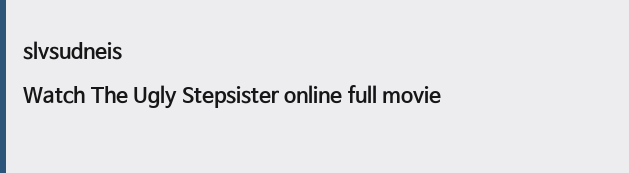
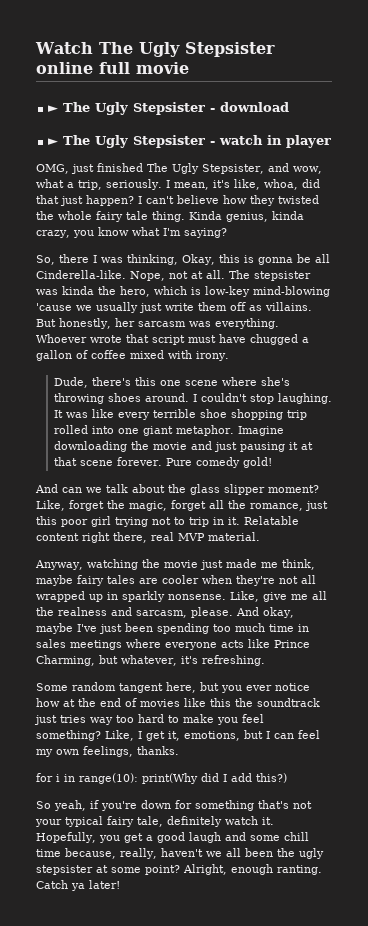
- slvsudneis
+ ► The Ugly Stepsister - download
+ ► The Ugly Stepsister - watch in player
+ OMG, just finished The Ugly Stepsister, and wow, what a trip, seriously. I mean, it's like, whoa, did that just happen? I can't believe how they twisted the whole fairy tale thing. Kinda genius, kinda crazy, you know what I'm saying?
+ So, there I was thinking, Okay, this is gonna be all Cinderella-like. Nope, not at all. The stepsister was kinda the hero, which is low-key mind-blowing 'cause we usually just write them off as villains. But honestly, her sarcasm was everything. Whoever wrote that script must have chugged a gallon of coffee mixed with irony.
+ Dude, there's this one scene where she's throwing shoes around. I couldn't stop laughing. It was like every terrible shoe shopping trip rolled into one giant metaphor. Imagine downloading the movie and just pausing it at that scene forever. Pure comedy gold!
+ And can we talk about the glass slipper moment? Like, forget the magic, forget all the romance, just this poor girl trying not to trip in it. Relatable content right there, real MVP material.
+ Anyway, watching the movie just made me think, maybe fairy tales are cooler when they're not all wrapped up in sparkly nonsense. Like, give me all the realness and sarcasm, please. And okay, maybe I've just been spending too much time in sales meetings where everyone acts like Prince Charming, but whatever, it's refreshing.
+ Some random tangent here, but you ever notice how at the end of movies like this the soundtrack just tries way too hard to make you feel something? Like, I get it, emotions, but I can feel my own feelings, thanks.
+ for i in range(10): print(Why did I add this?)
+ So yeah, if you're down for something that's not your typical fairy tale, definitely watch it. Hopefully, you get a good laugh and some chill time because, really, haven't we all been the ugly stepsister at some point? Alright, enough ranting. Catch ya later!

